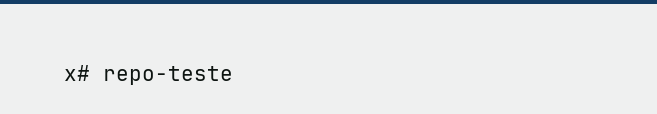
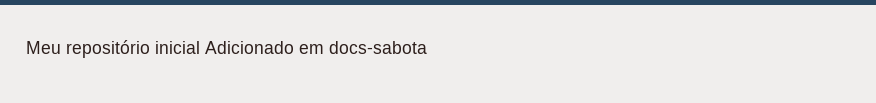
- x# repo-teste
+ Meu repositório inicial Adicionado em docs-sabota

